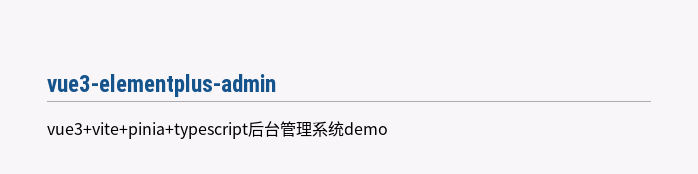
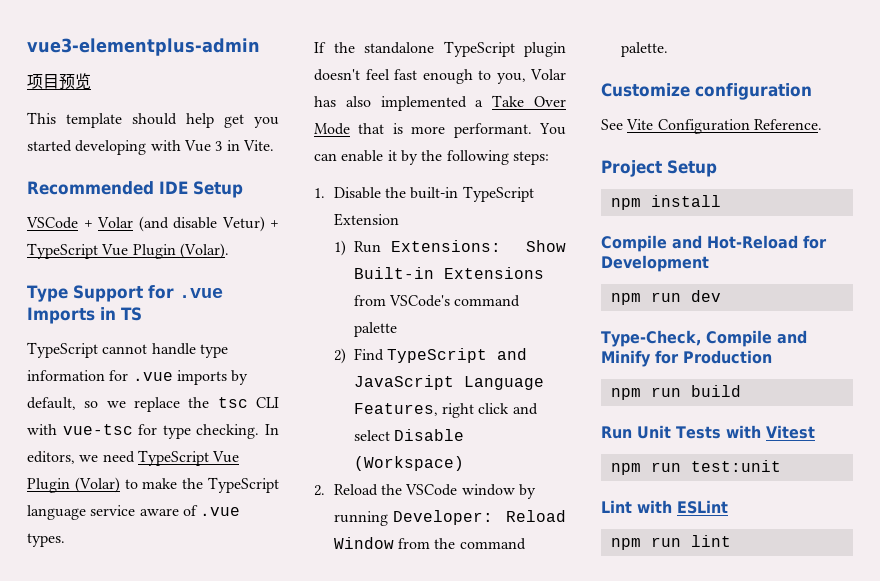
- vue3+vite+pinia+typescript后台管理系统demo
+ 项目预览
+ This template should help get you started developing with Vue 3 in Vite.
+ Recommended IDE Setup
+ VSCode + Volar (and disable Vetur) + TypeScript Vue Plugin (Volar).
+ Type Support for .vue Imports in TS
+ TypeScript cannot handle type information for .vue imports by default, so we replace the tsc CLI with vue-tsc for type checking. In editors, we need TypeScript Vue Plugin (Volar) to make the TypeScript language service aware of .vue types.
+ If the standalone TypeScript plugin doesn't feel fast enough to you, Volar has also implemented a Take Over Mode that is more performant. You can enable it by the following steps:
+ 1. Disable the built-in TypeScript Extension
+ 1) Run Extensions: Show Built-in Extensions from VSCode's command palette
+ 2) Find TypeScript and JavaScript Language Features, right click and select Disable (Workspace)
+ 2. Reload the VSCode window by running Developer: Reload Window from the command palette.
+ Customize configuration
+ See Vite Configuration Reference.
+ Project Setup
+ npm install
+ Compile and Hot-Reload for Development
+ npm run dev
+ Type-Check, Compile and Minify for Production
+ npm run build
+ Run Unit Tests with Vitest
+ npm run test:unit
+ Lint with ESLint
+ npm run lint

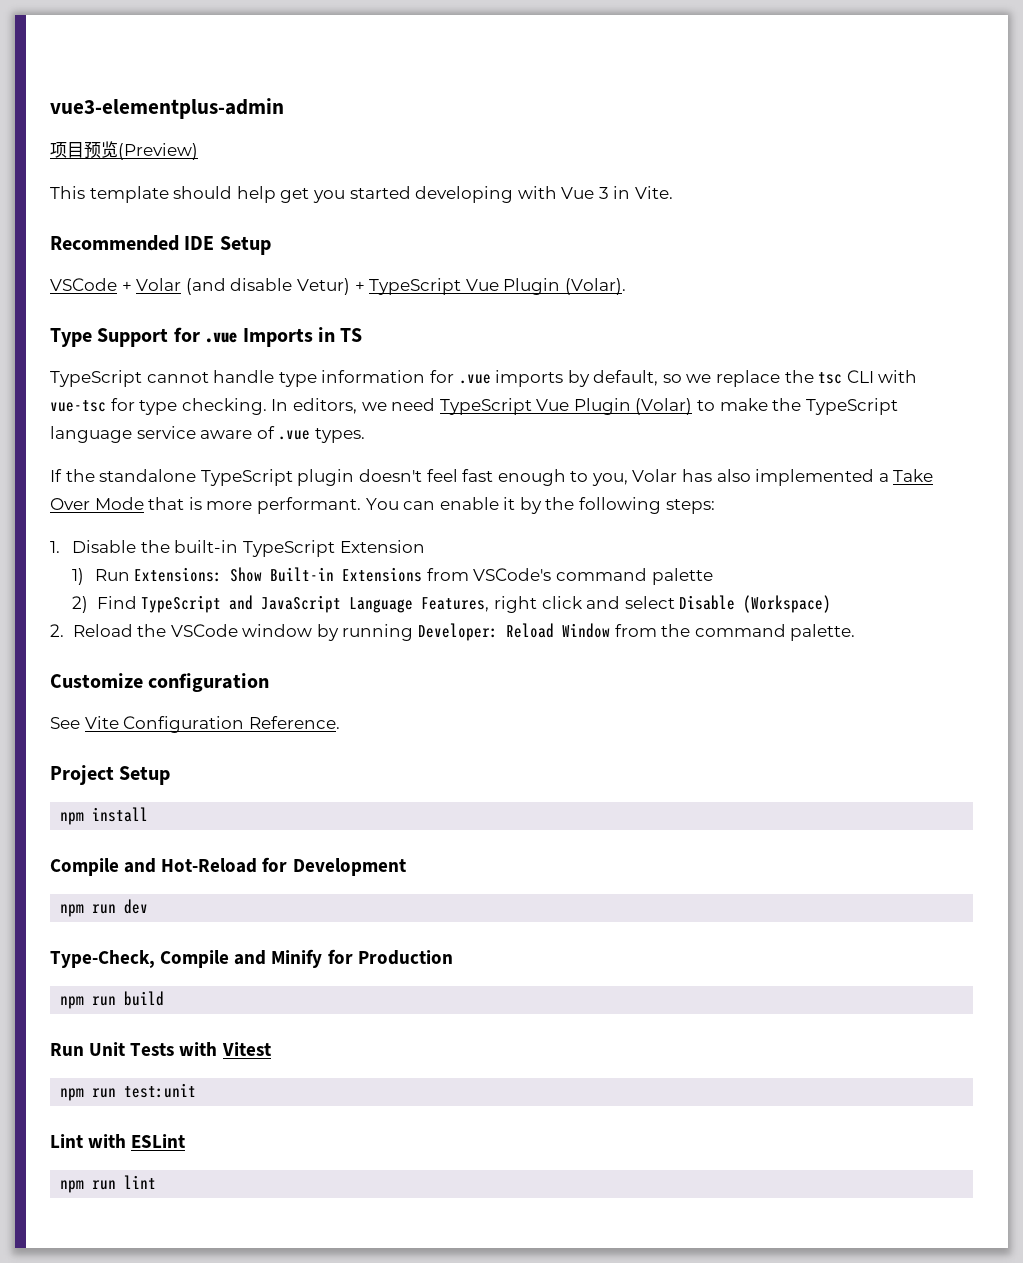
- 项目预览
+ 项目预览(Preview)

